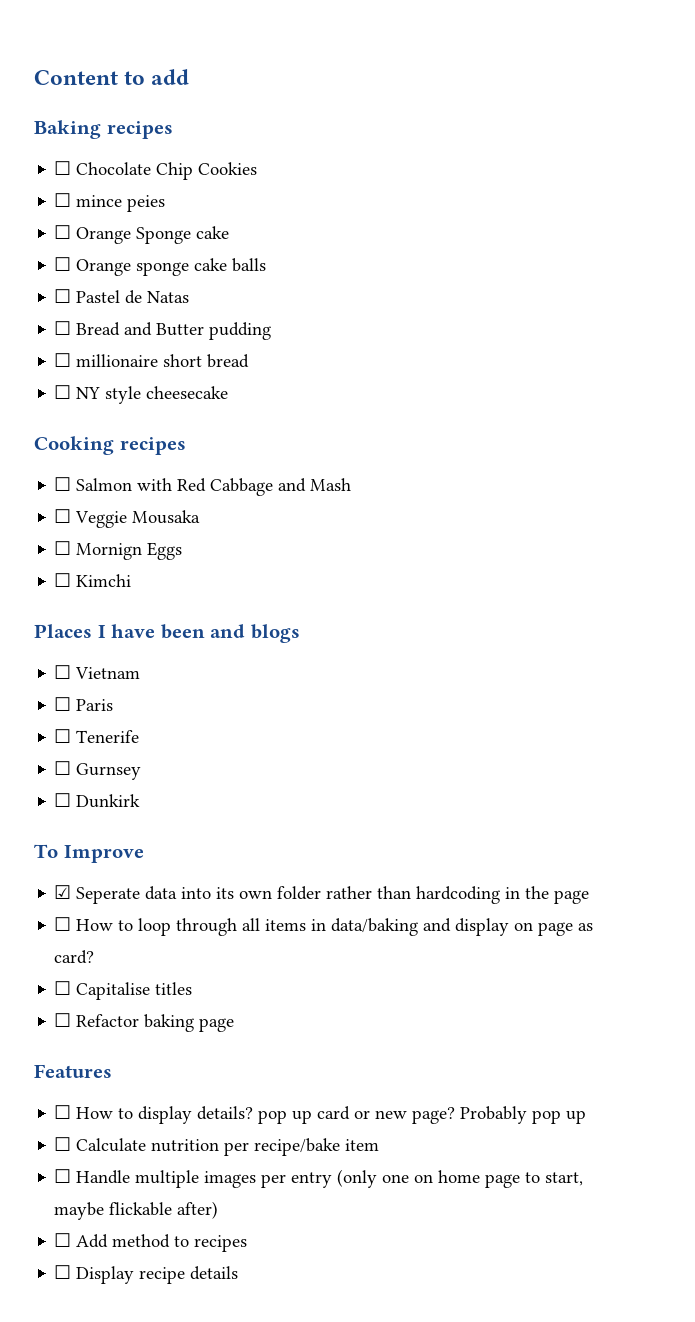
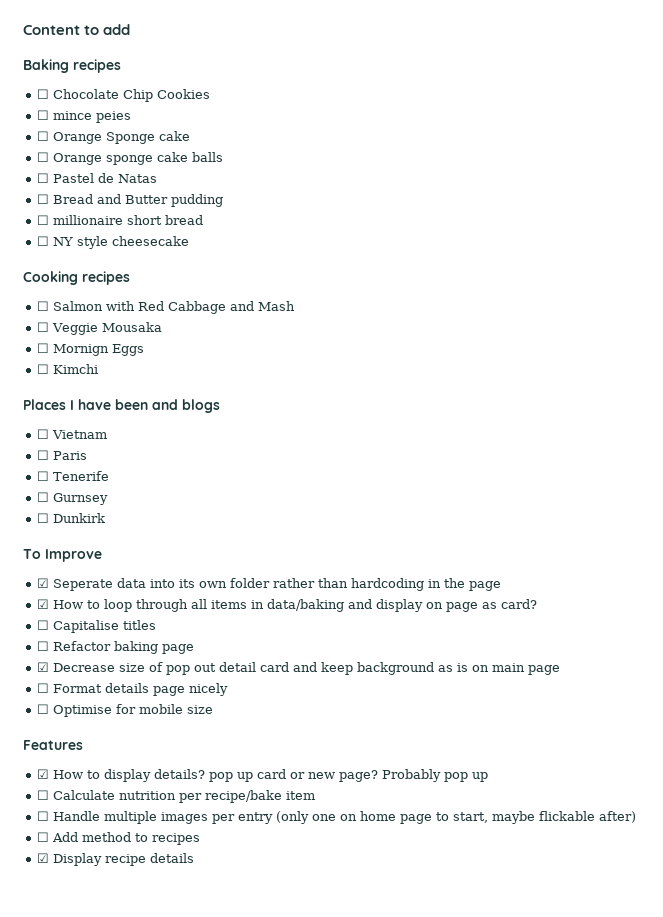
- ☐ How to loop through all items in data/baking and display on page as card?
+ ☑ How to loop through all items in data/baking and display on page as card?
+ ☑ Decrease size of pop out detail card and keep background as is on main page
+ ☐ Format details page nicely
+ ☐ Optimise for mobile size
- ☐ How to display details? pop up card or new page?
+ ☑ How to display details? pop up card or new page?
- ☐ Display recipe details
+ ☑ Display recipe details

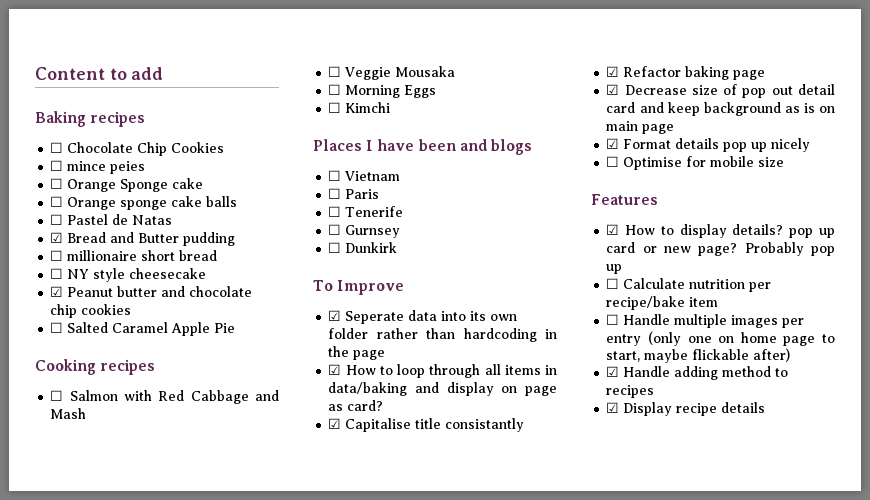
- ☐ Bread and Butter pudding
+ ☑ Bread and Butter pudding
+ ☑ Peanut butter and chocolate chip cookies
+ ☐ Salted Caramel Apple Pie
- ☐ Mornign Eggs
+ ☐ Morning Eggs
- ☐ Capitalise titles
- ☐ Refactor baking page
+ ☑ Capitalise title consistantly
+ ☑ Refactor baking page
- ☐ Format details page nicely
+ ☑ Format details pop up nicely
- ☐ Add method to recipes
+ ☑ Handle adding method to recipes

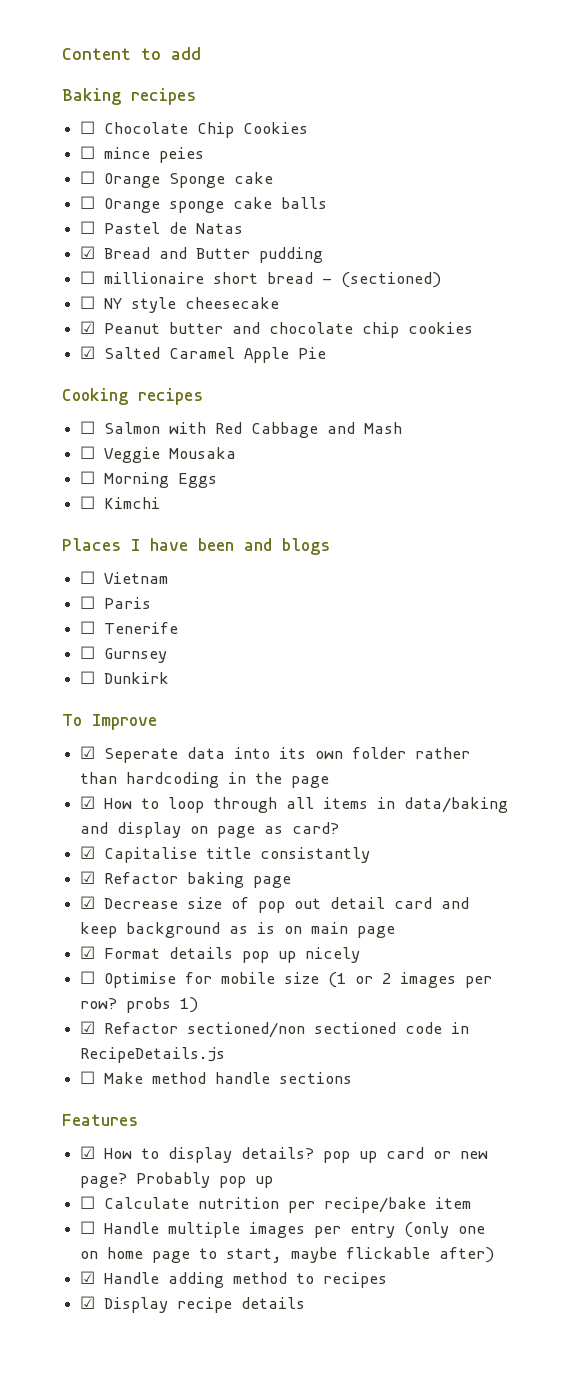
- ☐ millionaire short bread
+ ☐ millionaire short bread - (sectioned)
- ☐ Salted Caramel Apple Pie
+ ☑ Salted Caramel Apple Pie
- ☐ Optimise for mobile size
+ ☐ Optimise for mobile size (1 or 2 images per row? probs 1)
+ ☑ Refactor sectioned/non sectioned code in RecipeDetails.js
+ ☐ Make method handle sections

